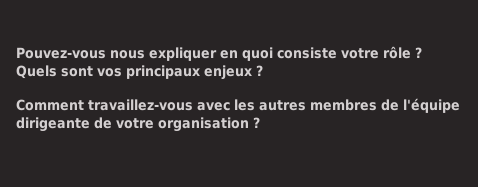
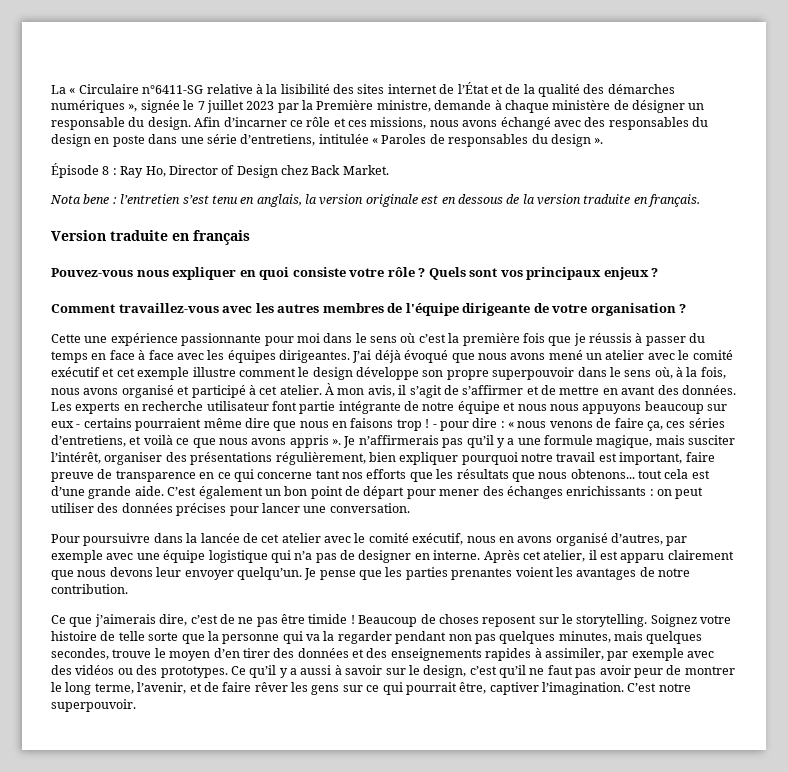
+ La « Circulaire n°6411-SG relative à la lisibilité des sites internet de l’État et de la qualité des démarches numériques », signée le 7 juillet 2023 par la Première ministre, demande à chaque ministère de désigner un responsable du design. Afin d’incarner ce rôle et ces missions, nous avons échangé avec des responsables du design en poste dans une série d’entretiens, intitulée « Paroles de responsables du design ».
+ Épisode 8 : Ray Ho, Director of Design chez Back Market.
+ Nota bene : l’entretien s’est tenu en anglais, la version originale est en dessous de la version traduite en français.
+ Version traduite en français
+ Cette une expérience passionnante pour moi dans le sens où c’est la première fois que je réussis à passer du temps en face à face avec les équipes dirigeantes. J’ai déjà évoqué que nous avons mené un atelier avec le comité exécutif et cet exemple illustre comment le design développe son propre superpouvoir dans le sens où, à la fois, nous avons organisé et participé à cet atelier. À mon avis, il s’agit de s’affirmer et de mettre en avant des données. Les experts en recherche utilisateur font partie intégrante de notre équipe et nous nous appuyons beaucoup sur eux - certains pourraient même dire que nous en faisons trop ! - pour dire : « nous venons de faire ça, ces séries d’entretiens, et voilà ce que nous avons appris ». Je n’affirmerais pas qu’il y a une formule magique, mais susciter l’intérêt, organiser des présentations régulièrement, bien expliquer pourquoi notre travail est important, faire preuve de transparence en ce qui concerne tant nos efforts que les résultats que nous obtenons... tout cela est d’une grande aide. C’est également un bon point de départ pour mener des échanges enrichissants : on peut utiliser des données précises pour lancer une conversation.
+ Pour poursuivre dans la lancée de cet atelier avec le comité exécutif, nous en avons organisé d’autres, par exemple avec une équipe logistique qui n’a pas de designer en interne. Après cet atelier, il est apparu clairement que nous devons leur envoyer quelqu’un. Je pense que les parties prenantes voient les avantages de notre contribution.
+ Ce que j’aimerais dire, c’est de ne pas être timide ! Beaucoup de choses reposent sur le storytelling. Soignez votre histoire de telle sorte que la personne qui va la regarder pendant non pas quelques minutes, mais quelques secondes, trouve le moyen d’en tirer des données et des enseignements rapides à assimiler, par exemple avec des vidéos ou des prototypes. Ce qu’il y a aussi à savoir sur le design, c’est qu’il ne faut pas avoir peur de montrer le long terme, l’avenir, et de faire rêver les gens sur ce qui pourrait être, captiver l’imagination. C’est notre superpouvoir.

